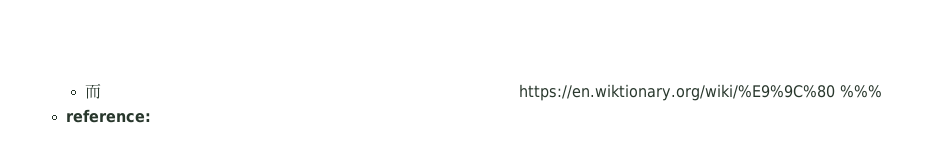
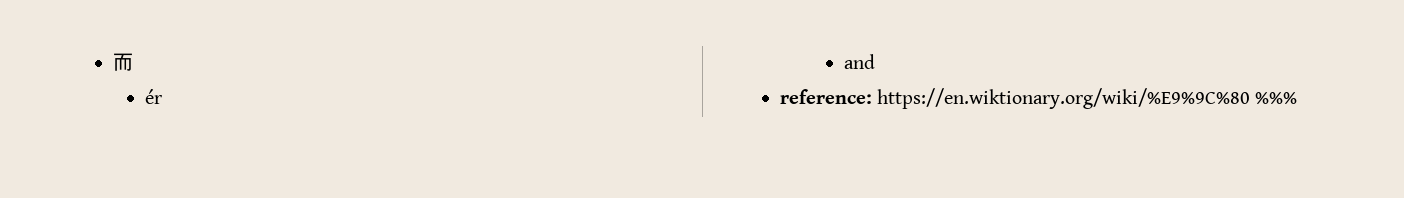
+ ér
+ and

